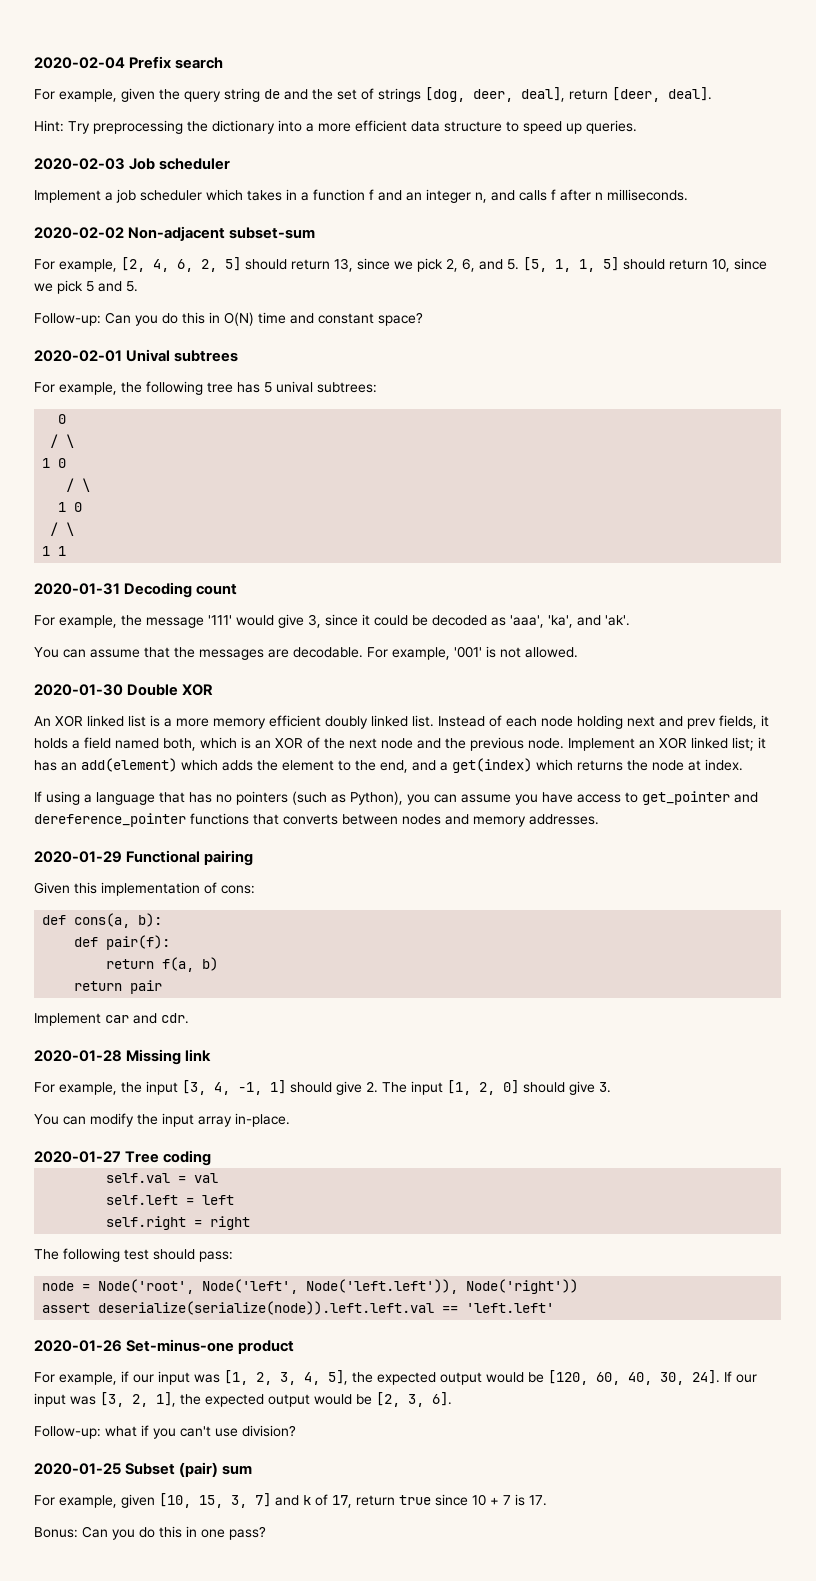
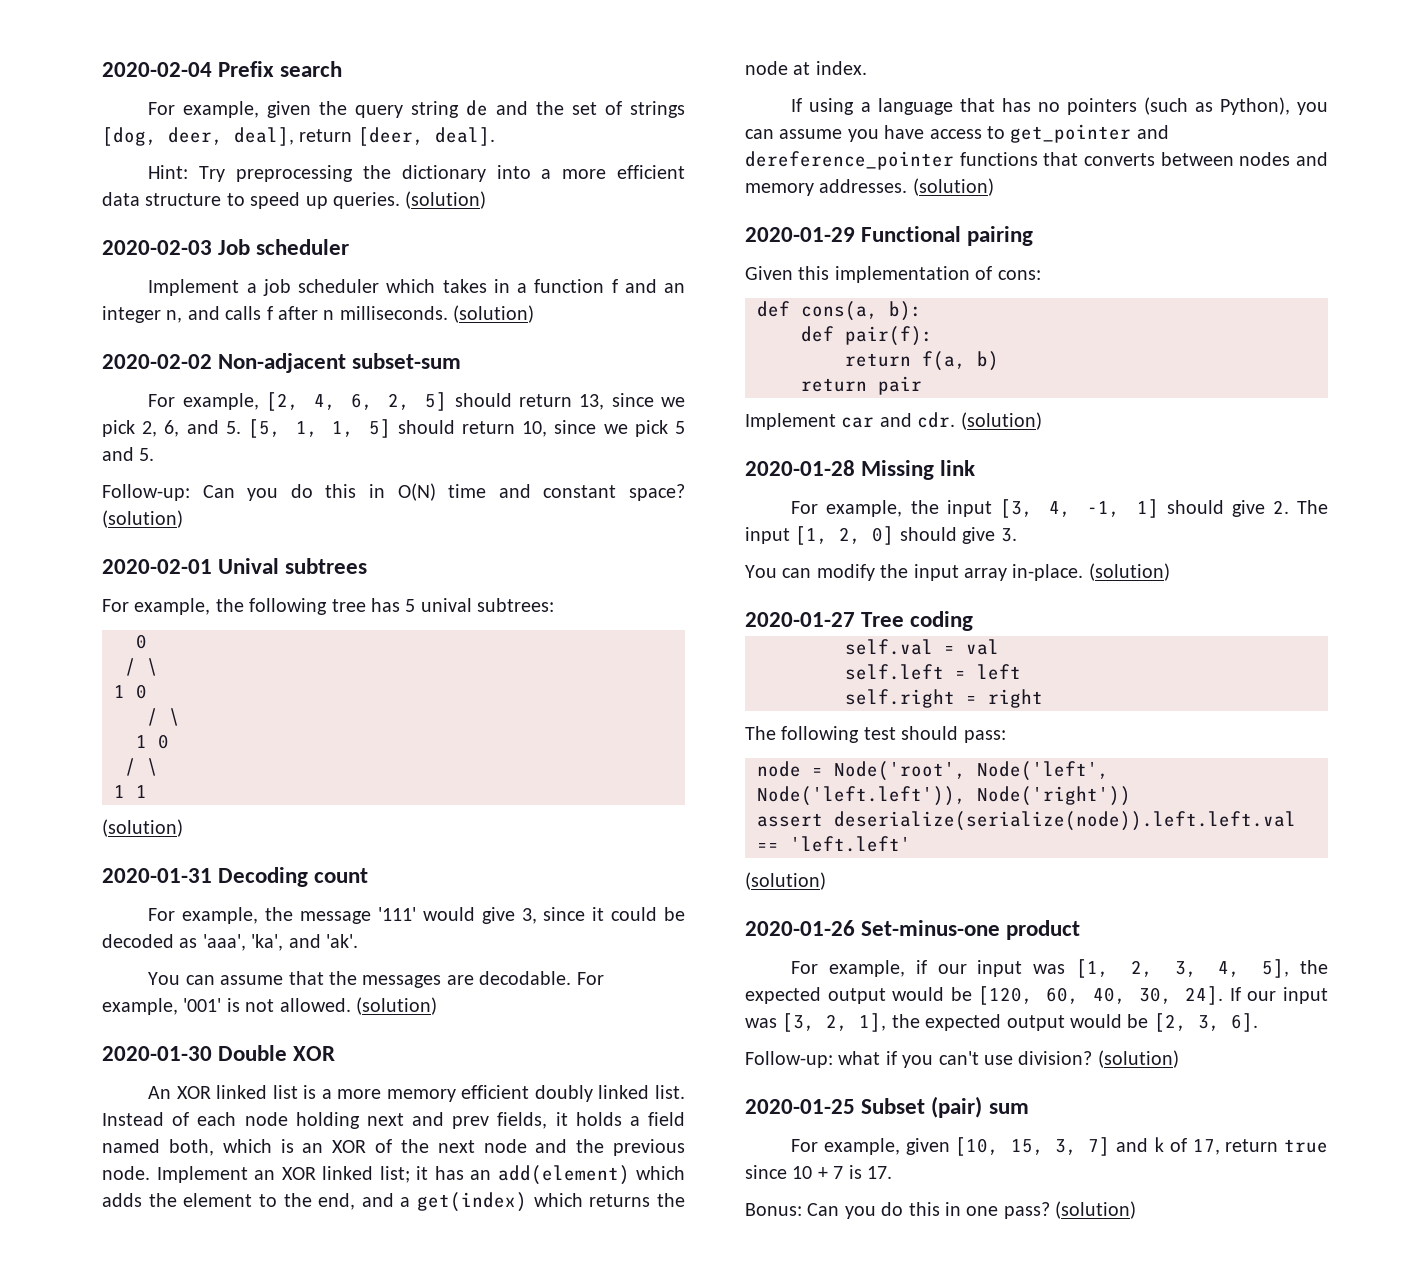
- Hint: Try preprocessing the dictionary into a more efficient data structure to speed up queries.
+ Hint: Try preprocessing the dictionary into a more efficient data structure to speed up queries. (solution)
- Implement a job scheduler which takes in a function f and an integer n, and calls f after n milliseconds.
+ Implement a job scheduler which takes in a function f and an integer n, and calls f after n milliseconds. (solution)
- Follow-up: Can you do this in O(N) time and constant space?
+ Follow-up: Can you do this in O(N) time and constant space? (solution)
  1 1
+ (solution)
- For example, '001' is not allowed.
+ For example, '001' is not allowed. (solution)
- If using a language that has no pointers (such as Python), you can assume you have access to get_pointer and dereference_pointer functions that converts between nodes and memory addresses.
+ If using a language that has no pointers (such as Python), you can assume you have access to get_pointer and dereference_pointer functions that converts between nodes and memory addresses. (solution)
- Implement car and cdr.
+ Implement car and cdr. (solution)
- You can modify the input array in-place.
+ You can modify the input array in-place. (solution)
  assert deserialize(serialize(node)).left.left.val == 'left.left'
+ (solution)
- Follow-up: what if you can't use division?
+ Follow-up: what if you can't use division? (solution)
- Bonus: Can you do this in one pass?
+ Bonus: Can you do this in one pass? (solution)

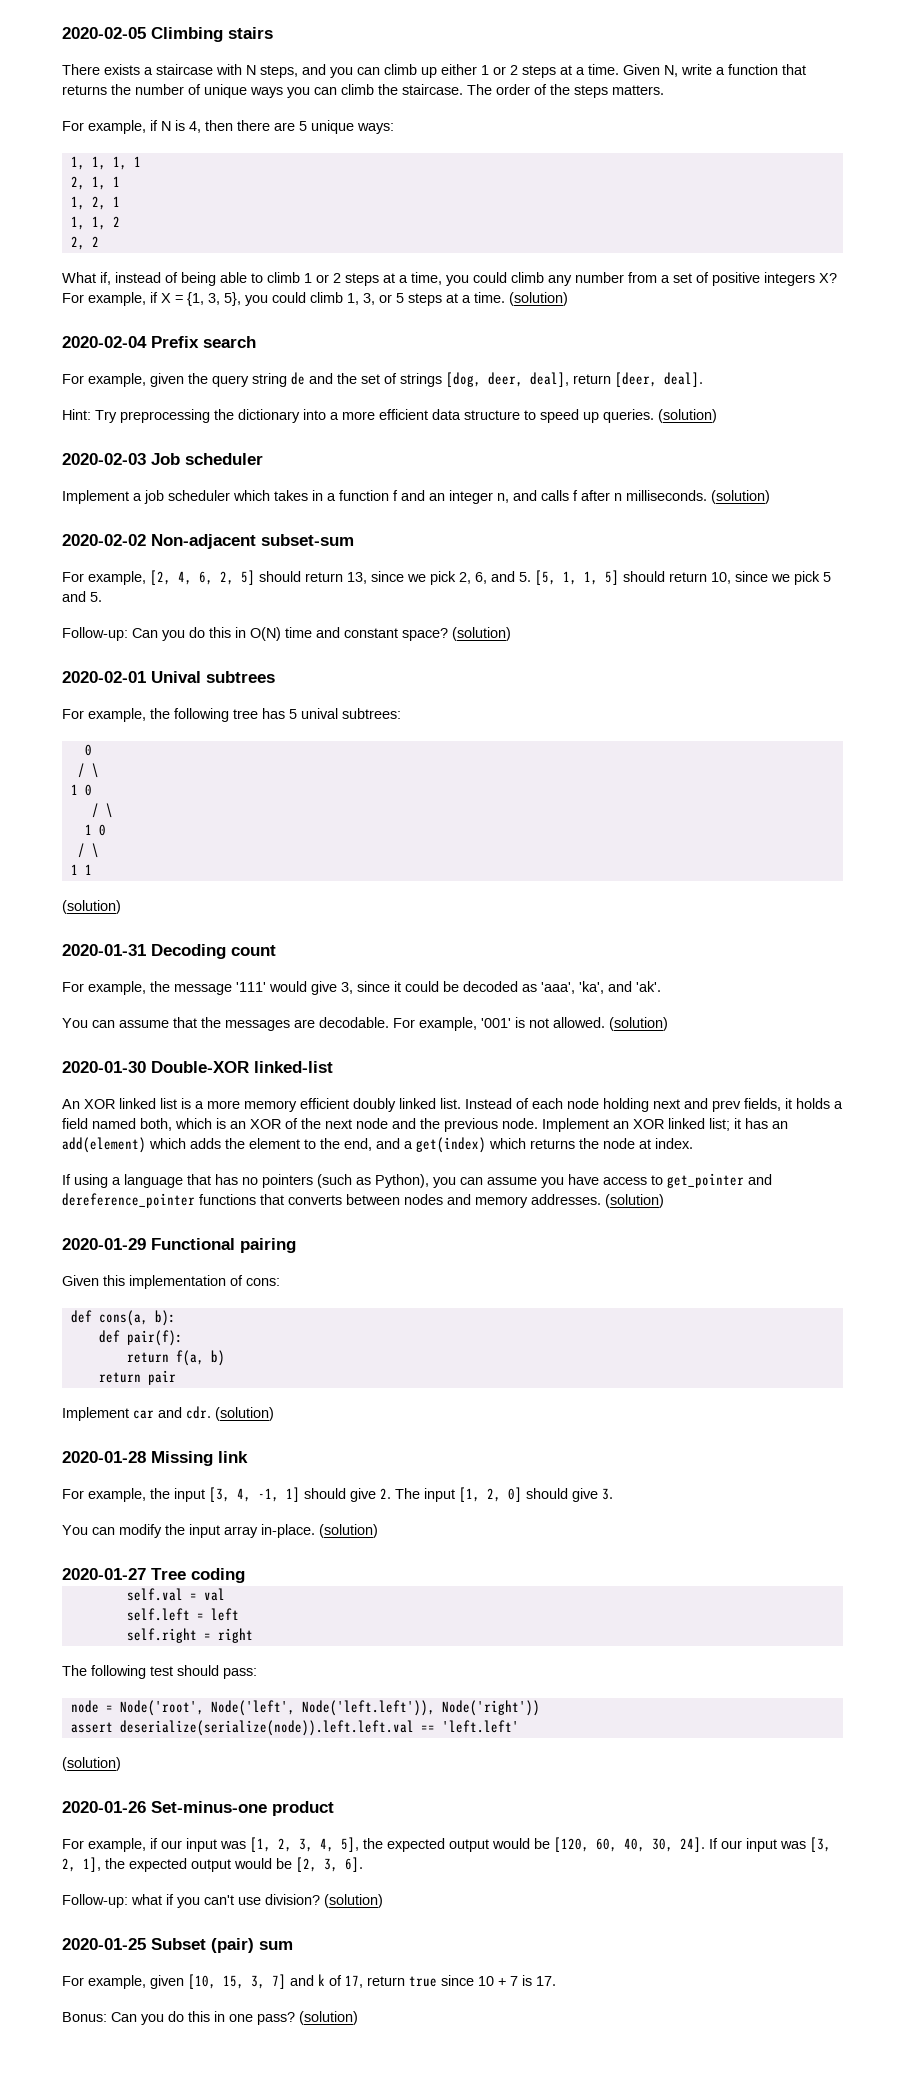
+ 2020-02-05 Climbing stairs
+ There exists a staircase with N steps, and you can climb up either 1 or 2 steps at a time. Given N, write a function that returns the number of unique ways you can climb the staircase. The order of the steps matters.
+ For example, if N is 4, then there are 5 unique ways:
+ 1, 1, 1, 1
+ 2, 1, 1
+ 1, 2, 1
+ 1, 1, 2
+ 2, 2
+ What if, instead of being able to climb 1 or 2 steps at a time, you could climb any number from a set of positive integers X? For example, if X = {1, 3, 5}, you could climb 1, 3, or 5 steps at a time. (solution)
- 2020-01-30 Double XOR
+ 2020-01-30 Double-XOR linked-list

